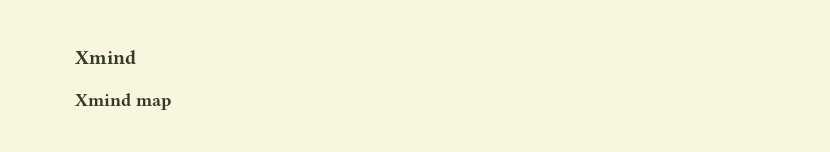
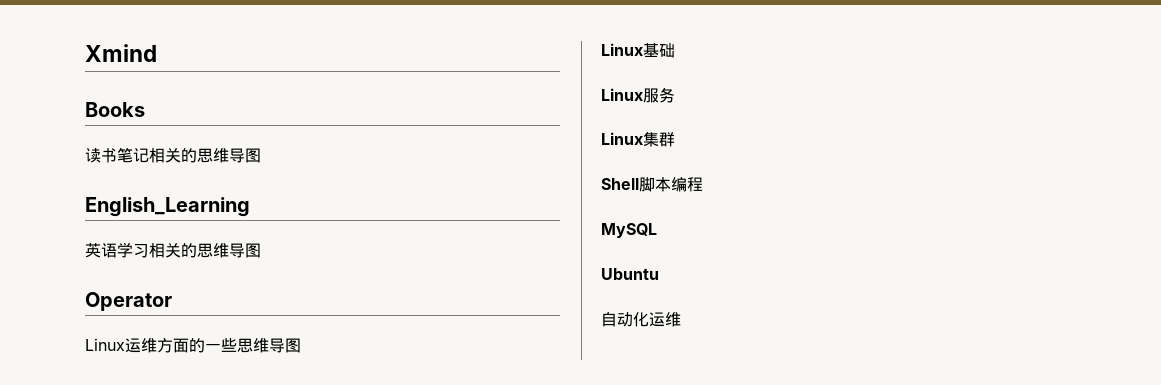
- Xmind map
+ Books
+ 读书笔记相关的思维导图
+ English_Learning
+ 英语学习相关的思维导图
+ Operator
+ Linux运维方面的一些思维导图
+ Linux基础
+ Linux服务
+ Linux集群
+ Shell脚本编程
+ MySQL
+ Ubuntu
+ 自动化运维

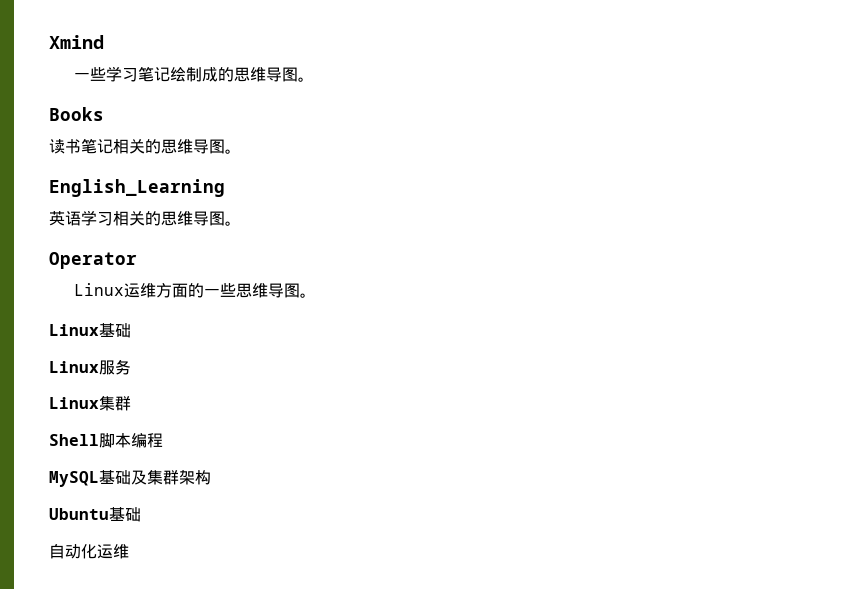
+ 一些学习笔记绘制成的思维导图。
- 读书笔记相关的思维导图
+ 读书笔记相关的思维导图。
- 英语学习相关的思维导图
+ 英语学习相关的思维导图。
- Linux运维方面的一些思维导图
+ Linux运维方面的一些思维导图。
- MySQL
+ MySQL基础及集群架构
- Ubuntu
+ Ubuntu基础

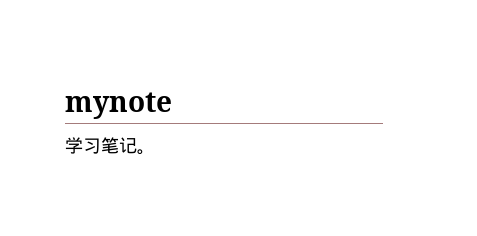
- Xmind
- 一些学习笔记绘制成的思维导图。
- Books
- 读书笔记相关的思维导图。
- English_Learning
- 英语学习相关的思维导图。
- Operator
- Linux运维方面的一些思维导图。
- Linux基础
- Linux服务
- Linux集群
- Shell脚本编程
- MySQL基础及集群架构
- Ubuntu基础
- 自动化运维
+ mynote
+ 学习笔记。

